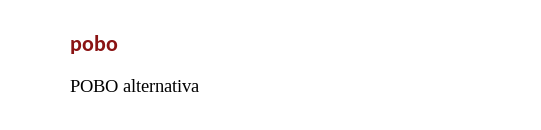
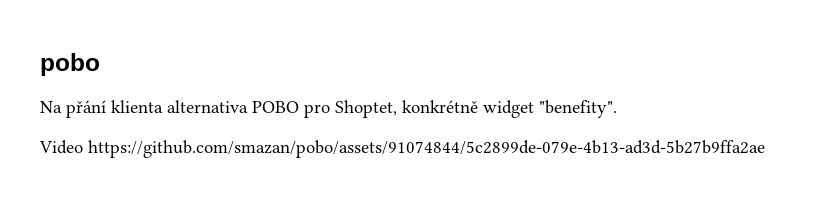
- POBO alternativa
+ Na přání klienta alternativa POBO pro Shoptet, konkrétně widget "benefity".
+ Video https://github.com/smazan/pobo/assets/91074844/5c2899de-079e-4b13-ad3d-5b27b9ffa2ae

